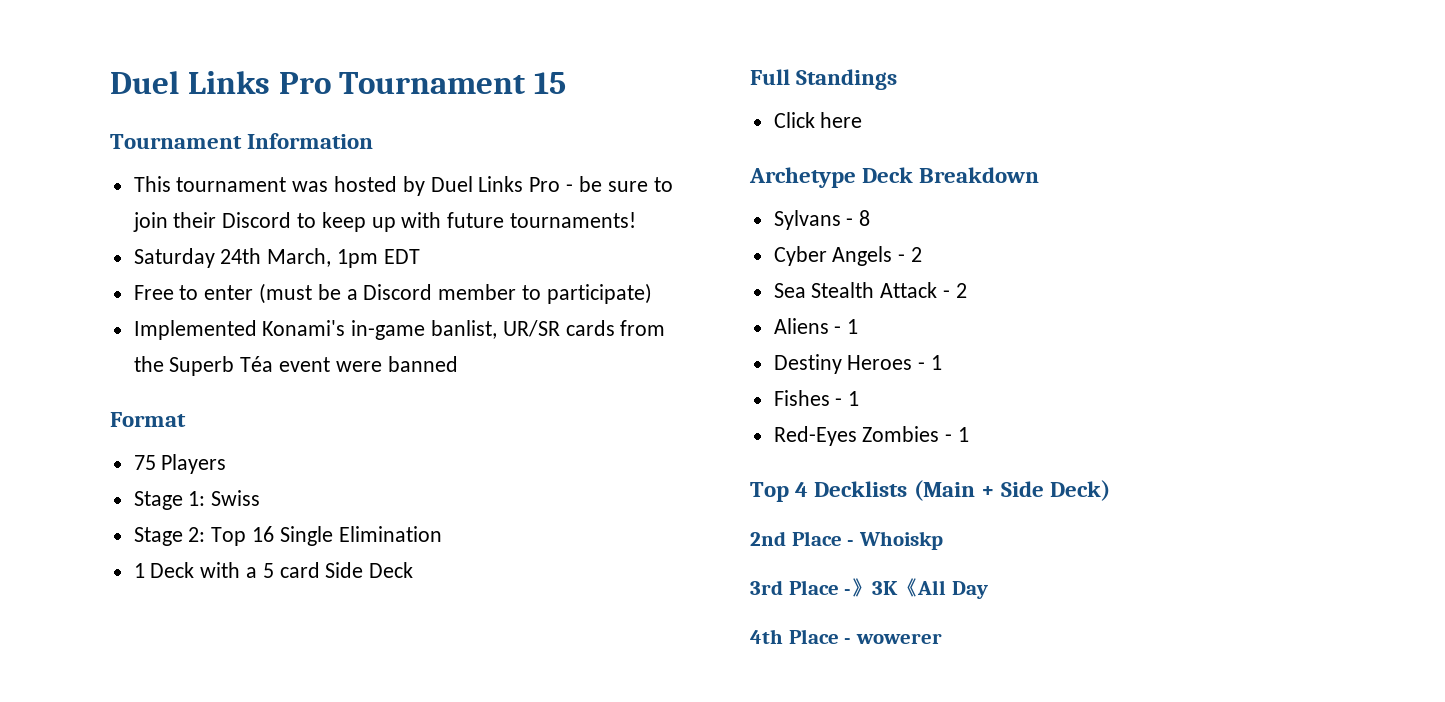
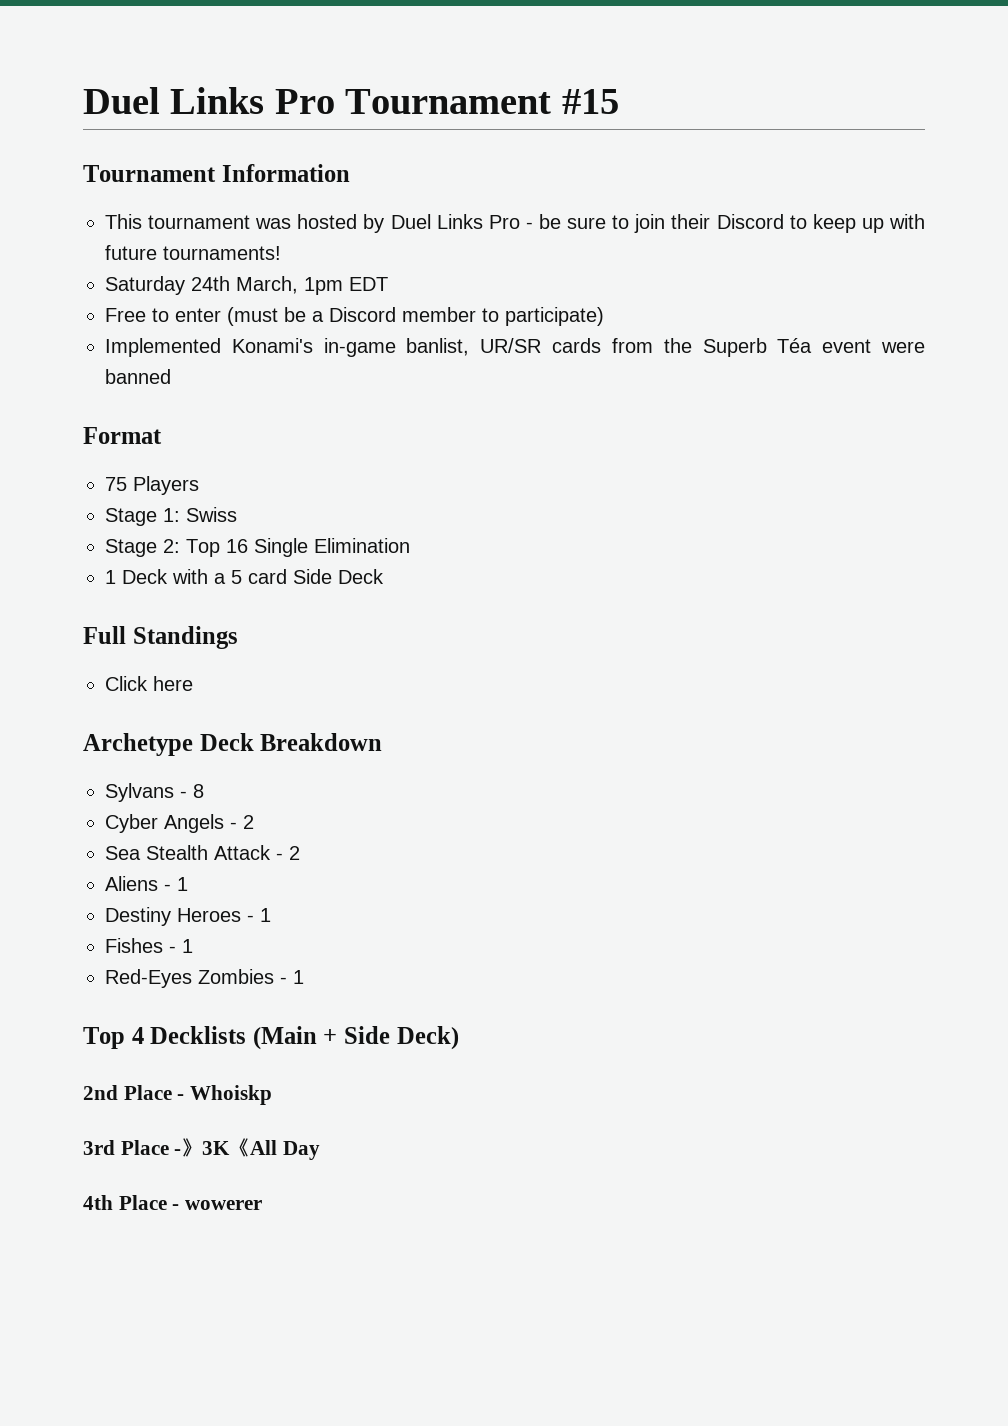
- Duel Links Pro Tournament 15
+ Duel Links Pro Tournament #15

